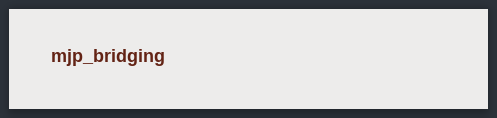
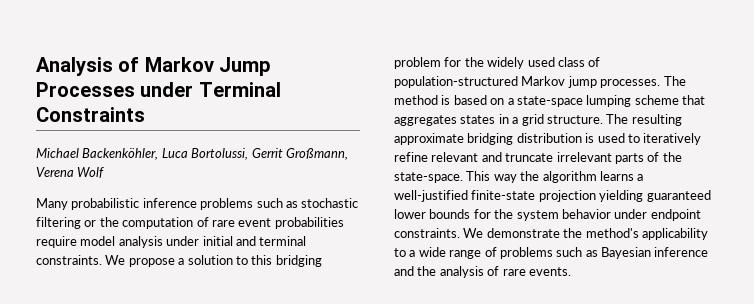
- mjp_bridging
+ Analysis of Markov Jump Processes under Terminal Constraints
+ Michael Backenköhler, Luca Bortolussi, Gerrit Großmann, Verena Wolf
+ Many probabilistic inference problems such as stochastic filtering or the computation of rare event probabilities require model analysis under initial and terminal constraints. We propose a solution to this bridging problem for the widely used class of population-structured Markov jump processes. The method is based on a state-space lumping scheme that aggregates states in a grid structure. The resulting approximate bridging distribution is used to iteratively refine relevant and truncate irrelevant parts of the state-space. This way the algorithm learns a well-justified finite-state projection yielding guaranteed lower bounds for the system behavior under endpoint constraints. We demonstrate the method's applicability to a wide range of problems such as Bayesian inference and the analysis of rare events.

